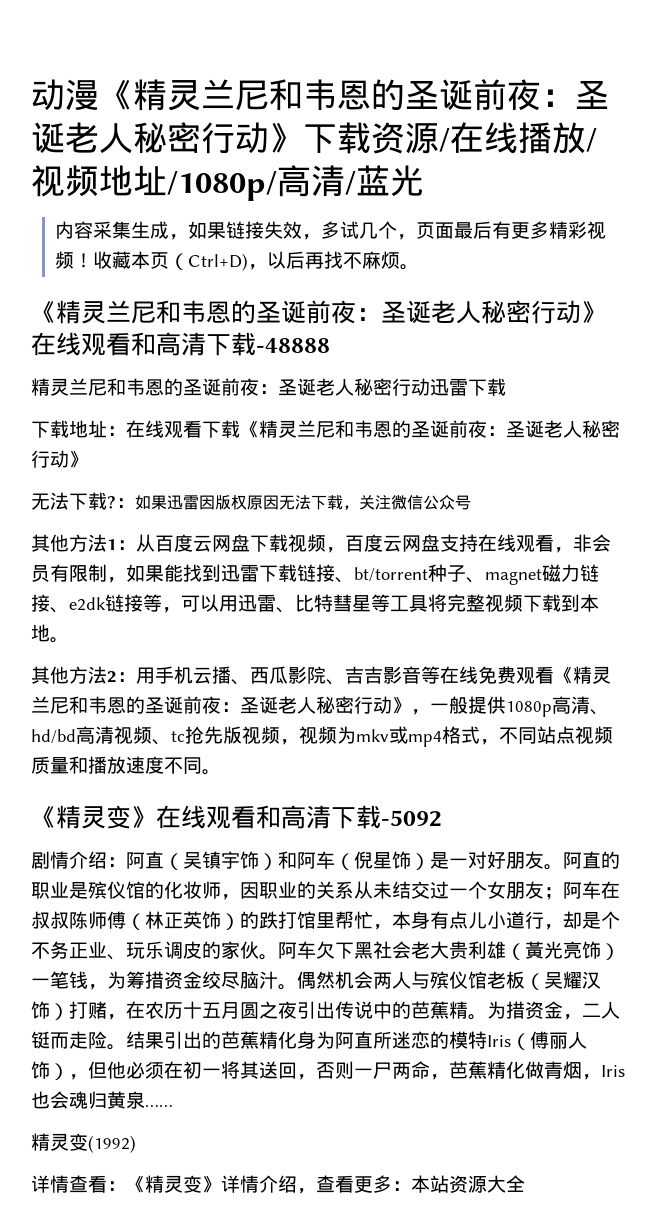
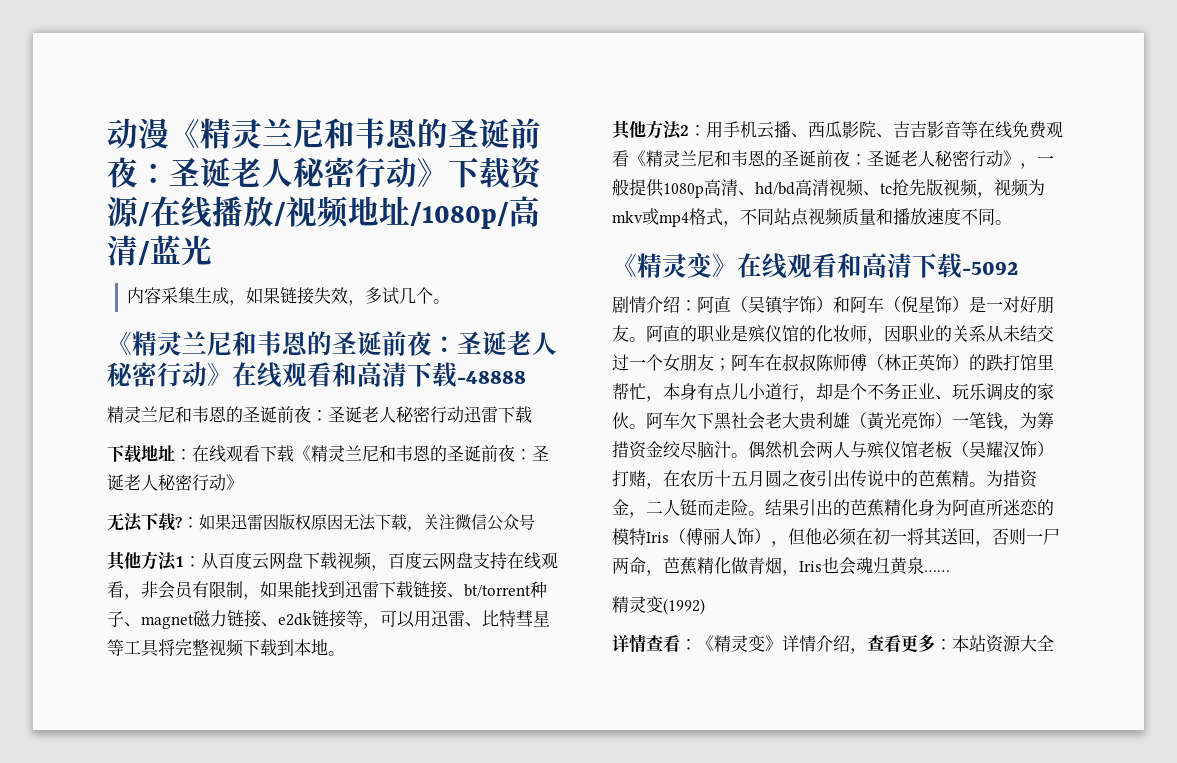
- 内容采集生成，如果链接失效，多试几个，页面最后有更多精彩视频！收藏本页（Ctrl+D)，以后再找不麻烦。
+ 内容采集生成，如果链接失效，多试几个。

